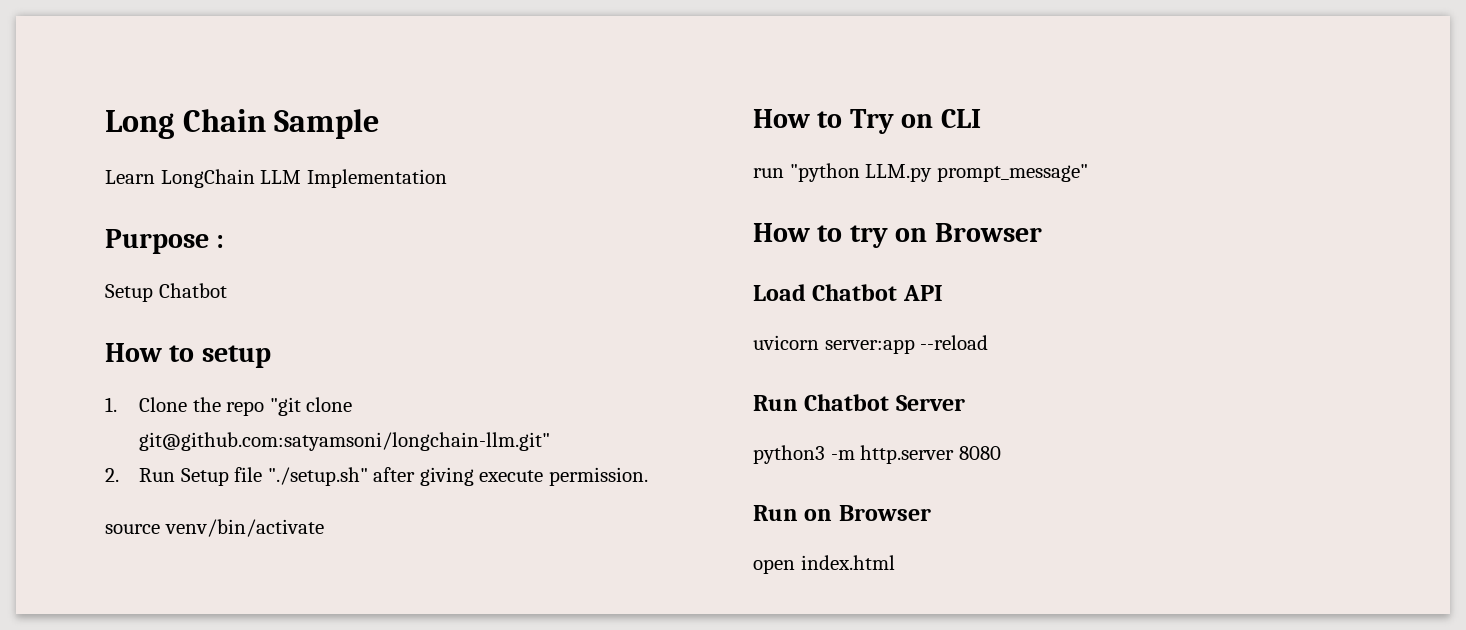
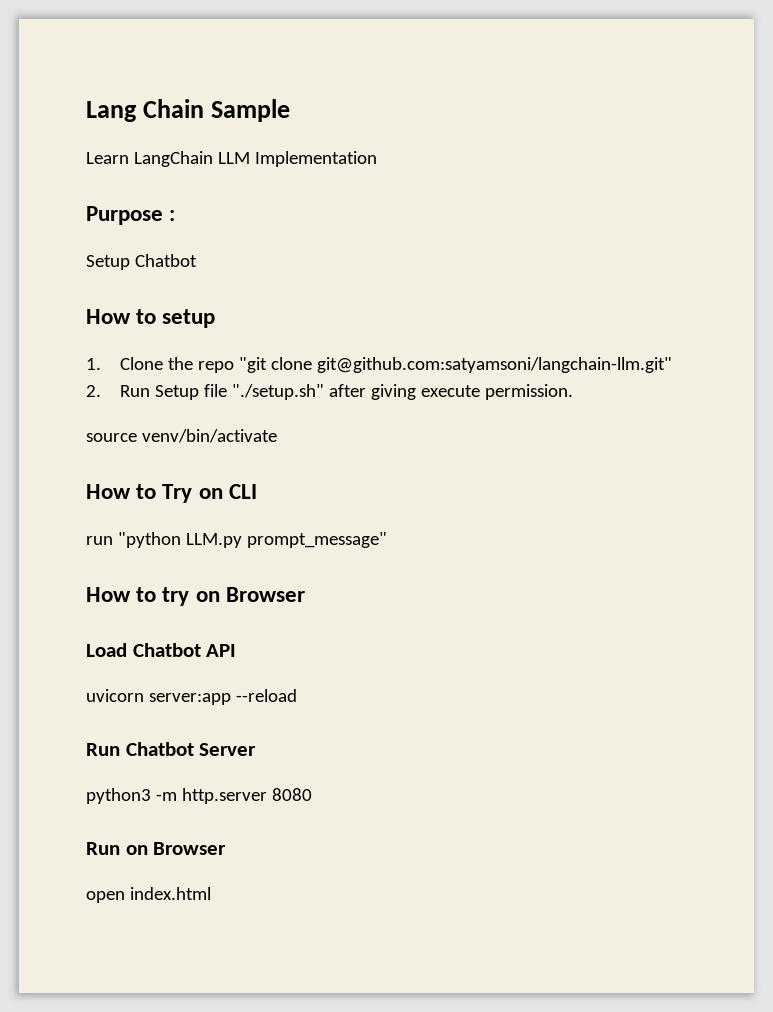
- Long Chain Sample
+ Lang Chain Sample
- Learn LongChain LLM Implementation
+ Learn LangChain LLM Implementation
- 1. Clone the repo "git clone git@github.com:satyamsoni/longchain-llm.git"
+ 1. Clone the repo "git clone git@github.com:satyamsoni/langchain-llm.git"

